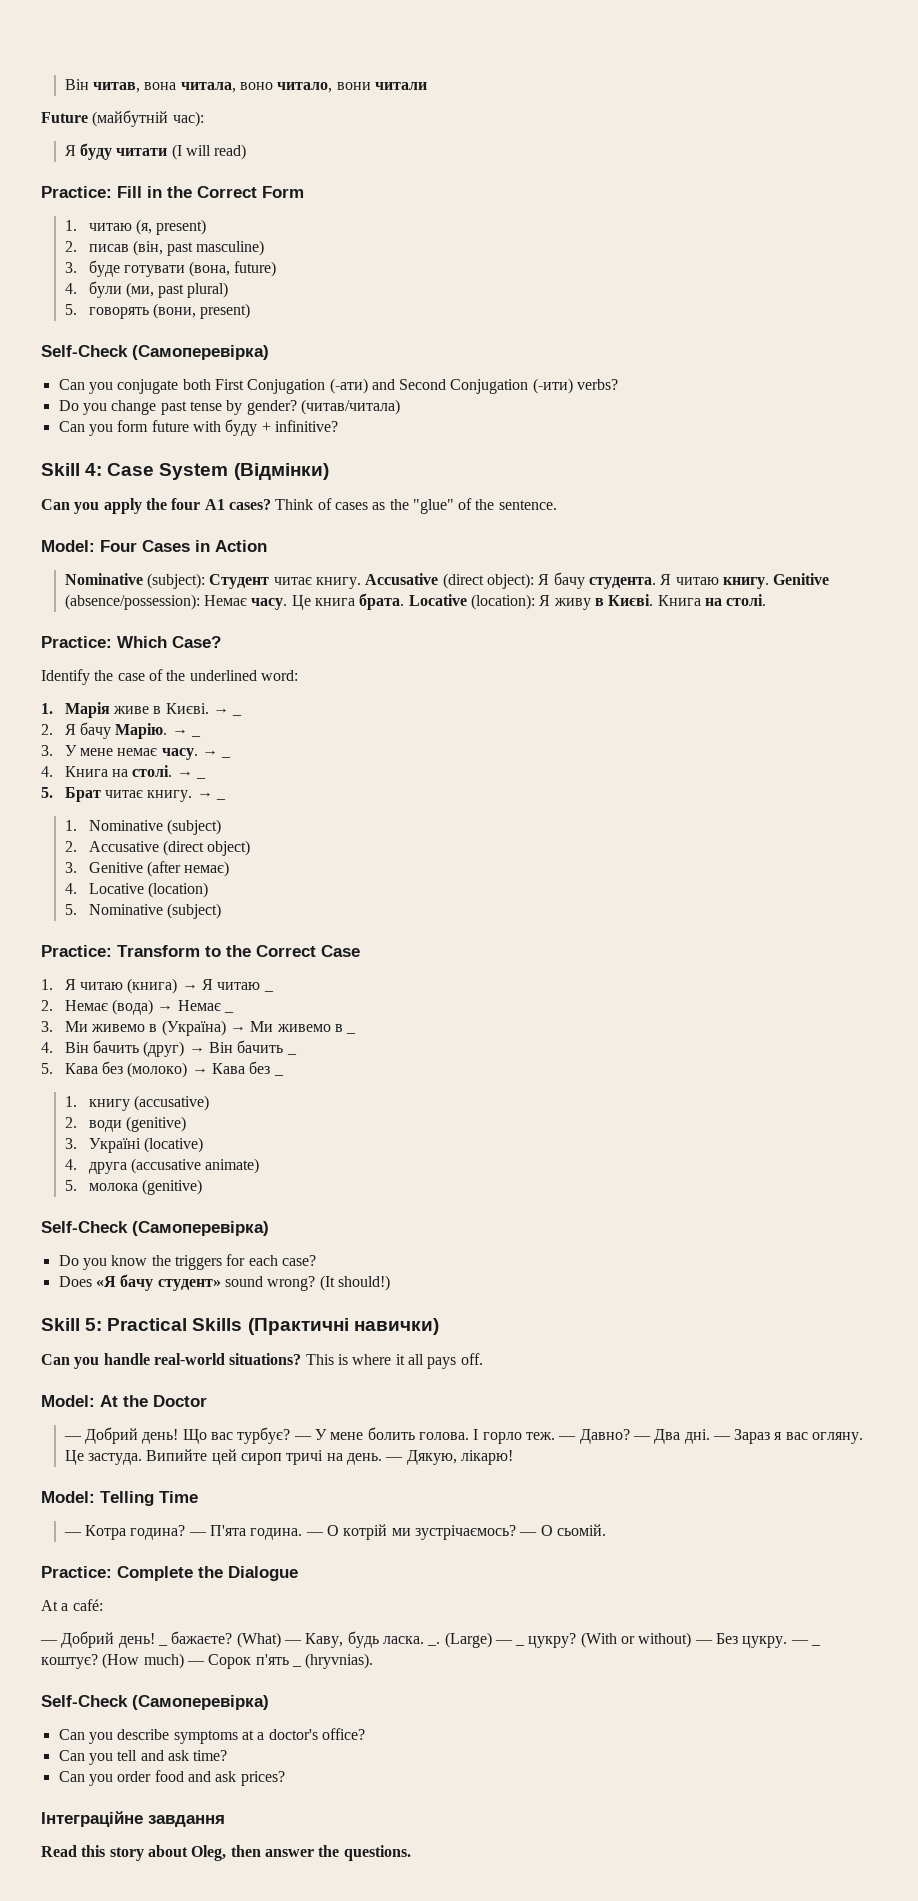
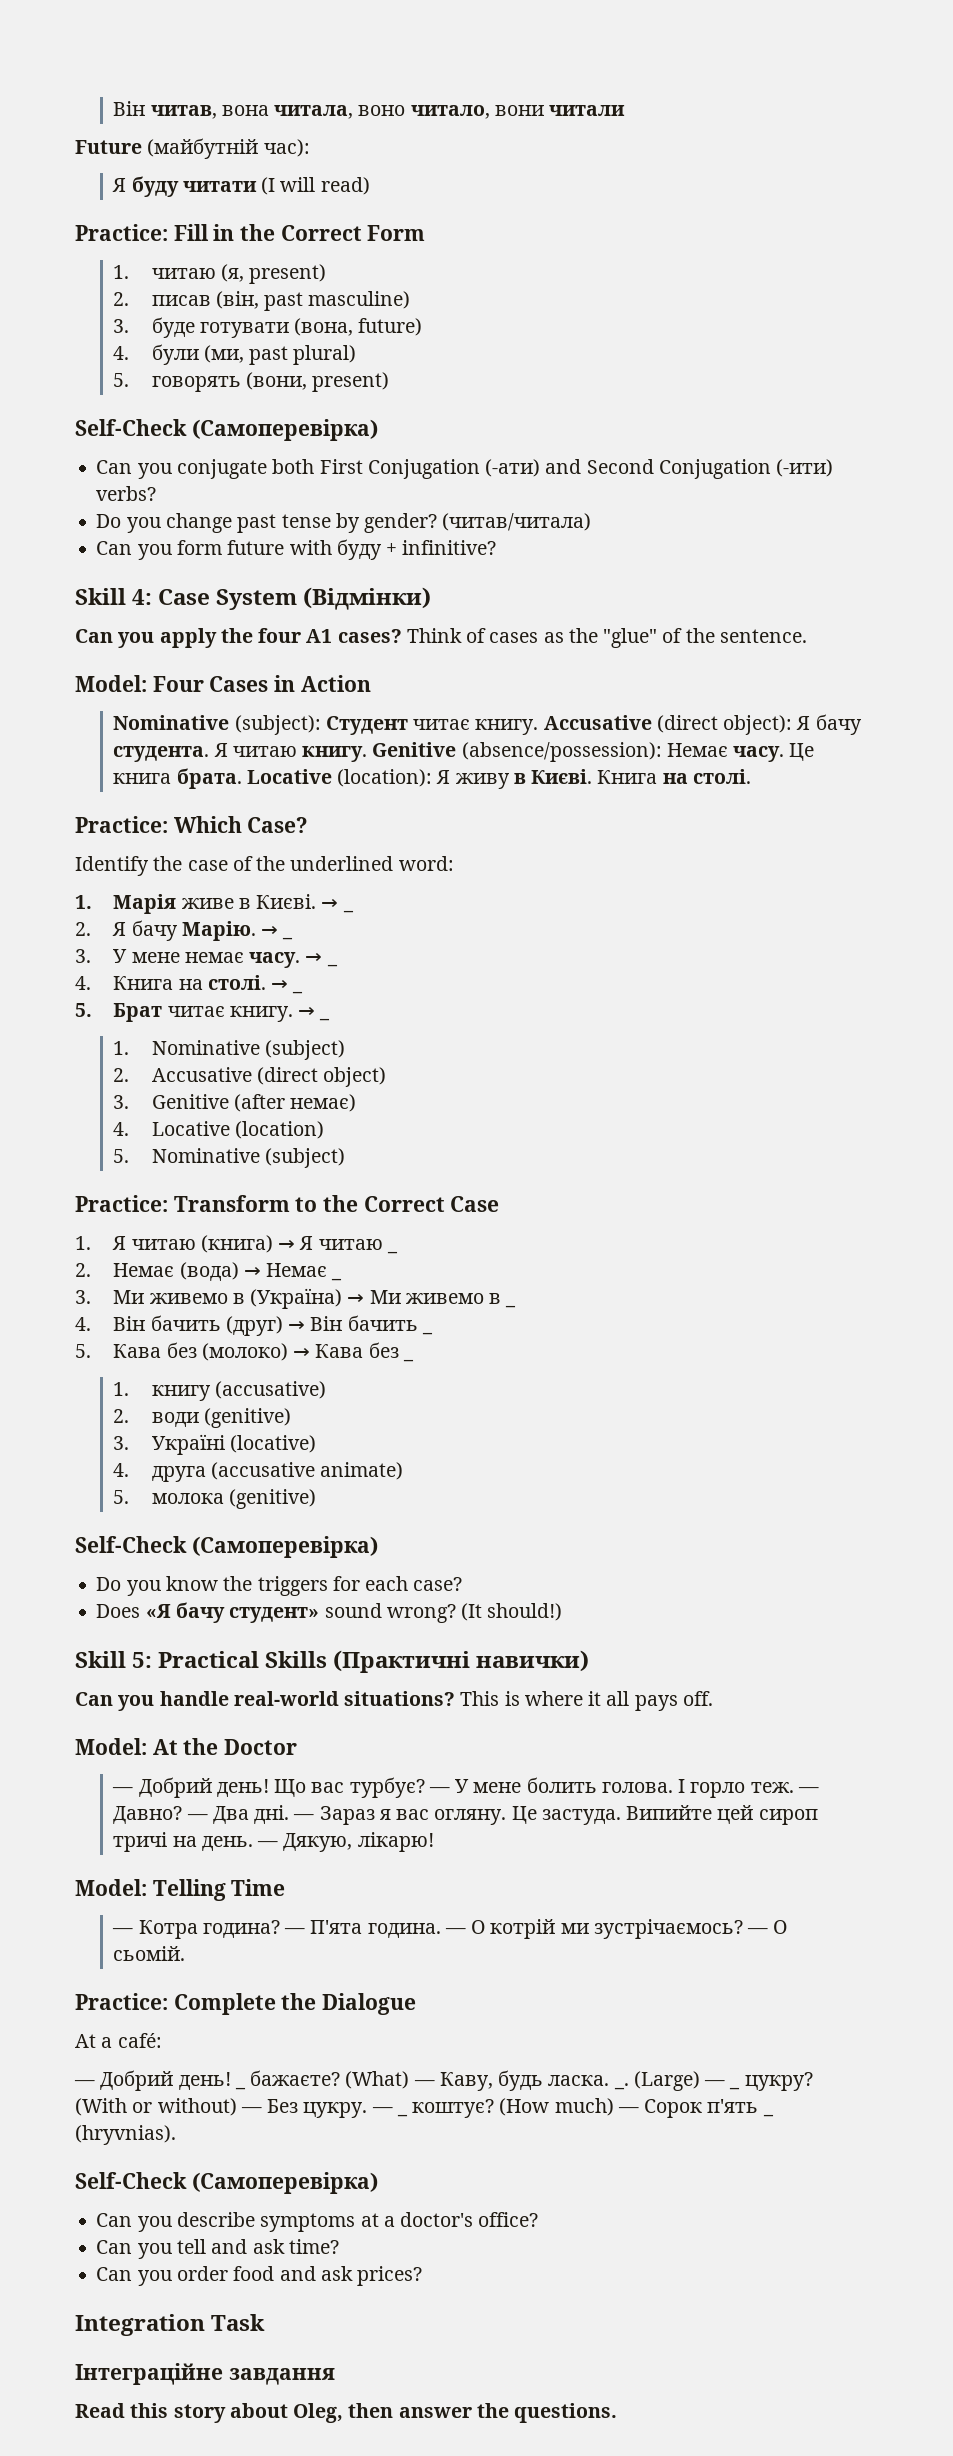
+ Integration Task

